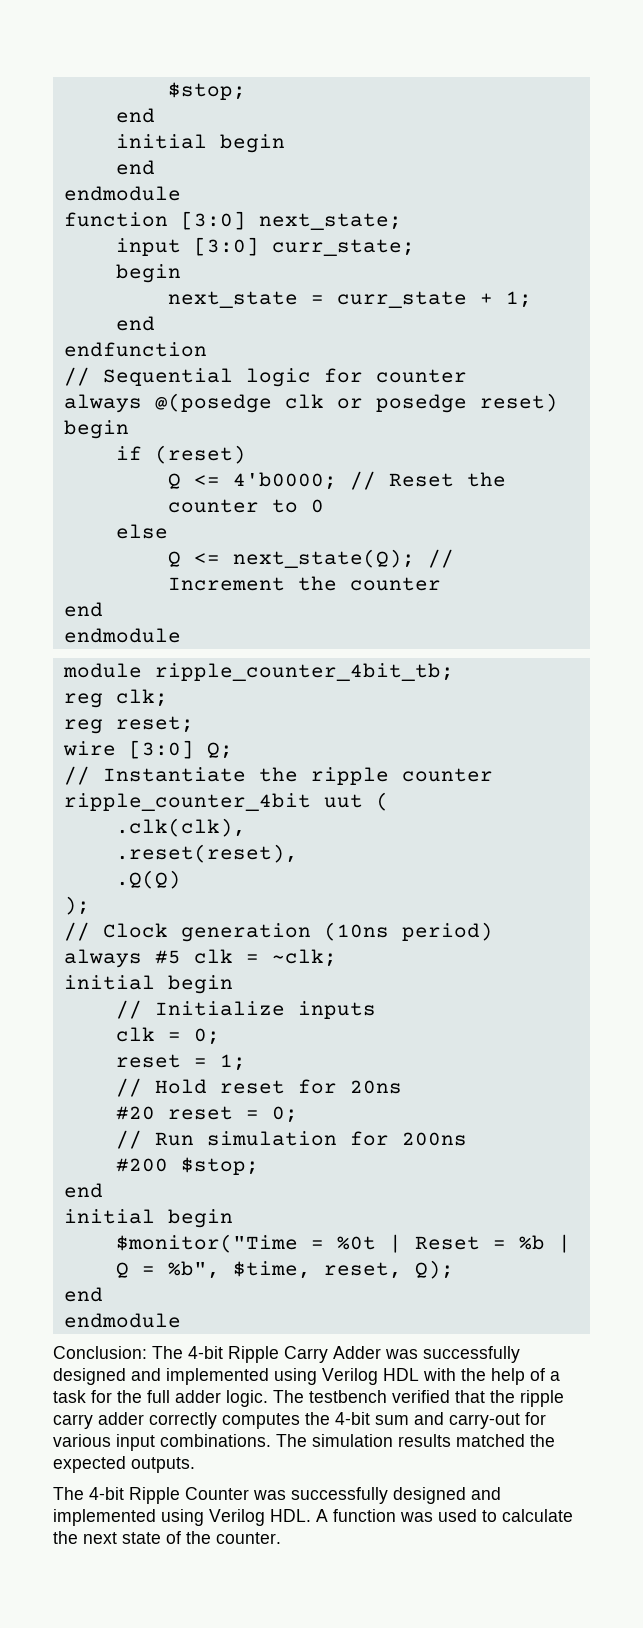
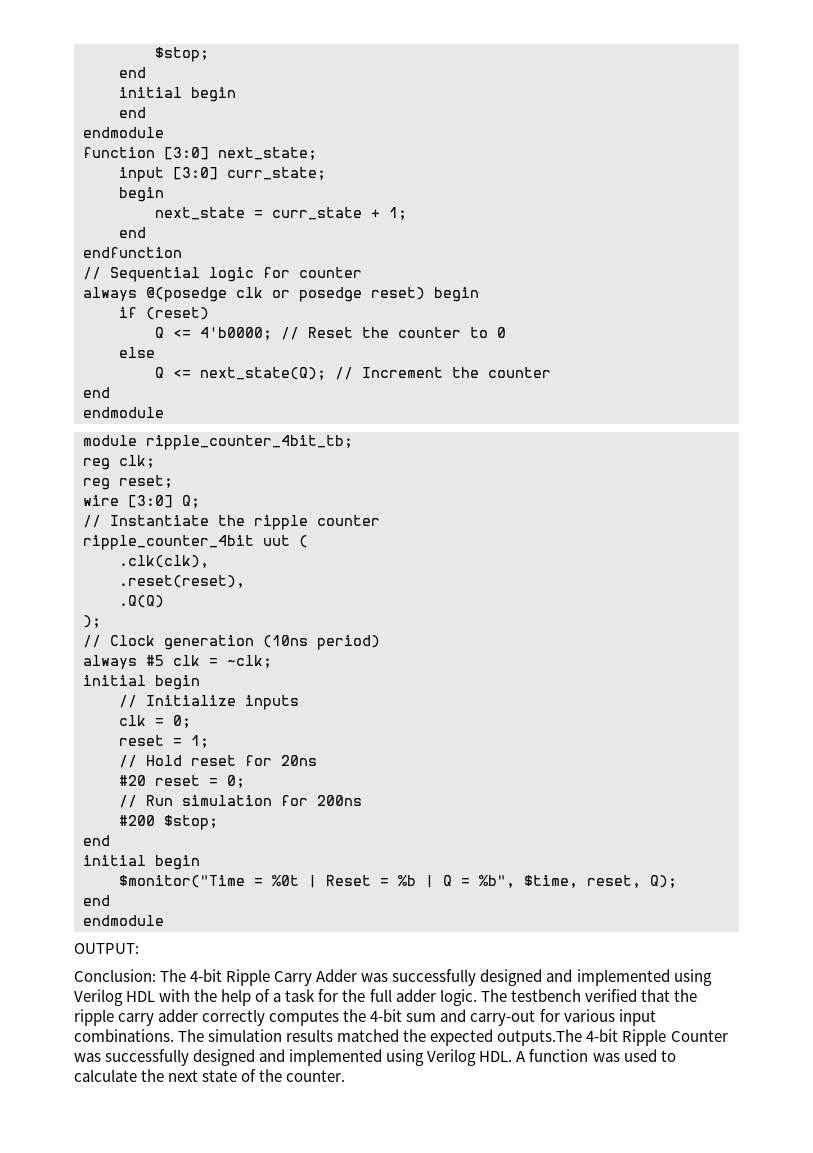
+ OUTPUT:
- The simulation results matched the expected outputs.
- The 4-bit Ripple Counter was successfully designed and implemented using Verilog HDL. A function was used to calculate the next state of the counter.
+ The simulation results matched the expected outputs.The 4-bit Ripple Counter was successfully designed and implemented using Verilog HDL. A function was used to calculate the next state of the counter.

